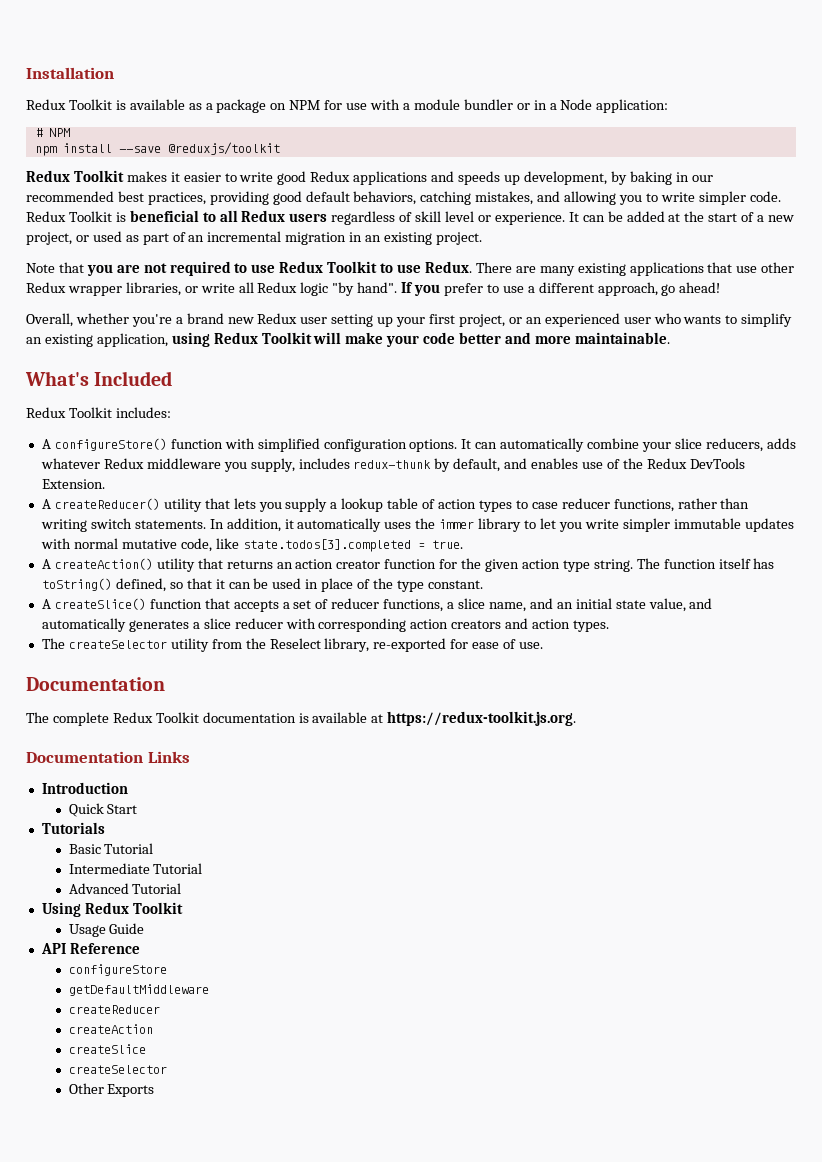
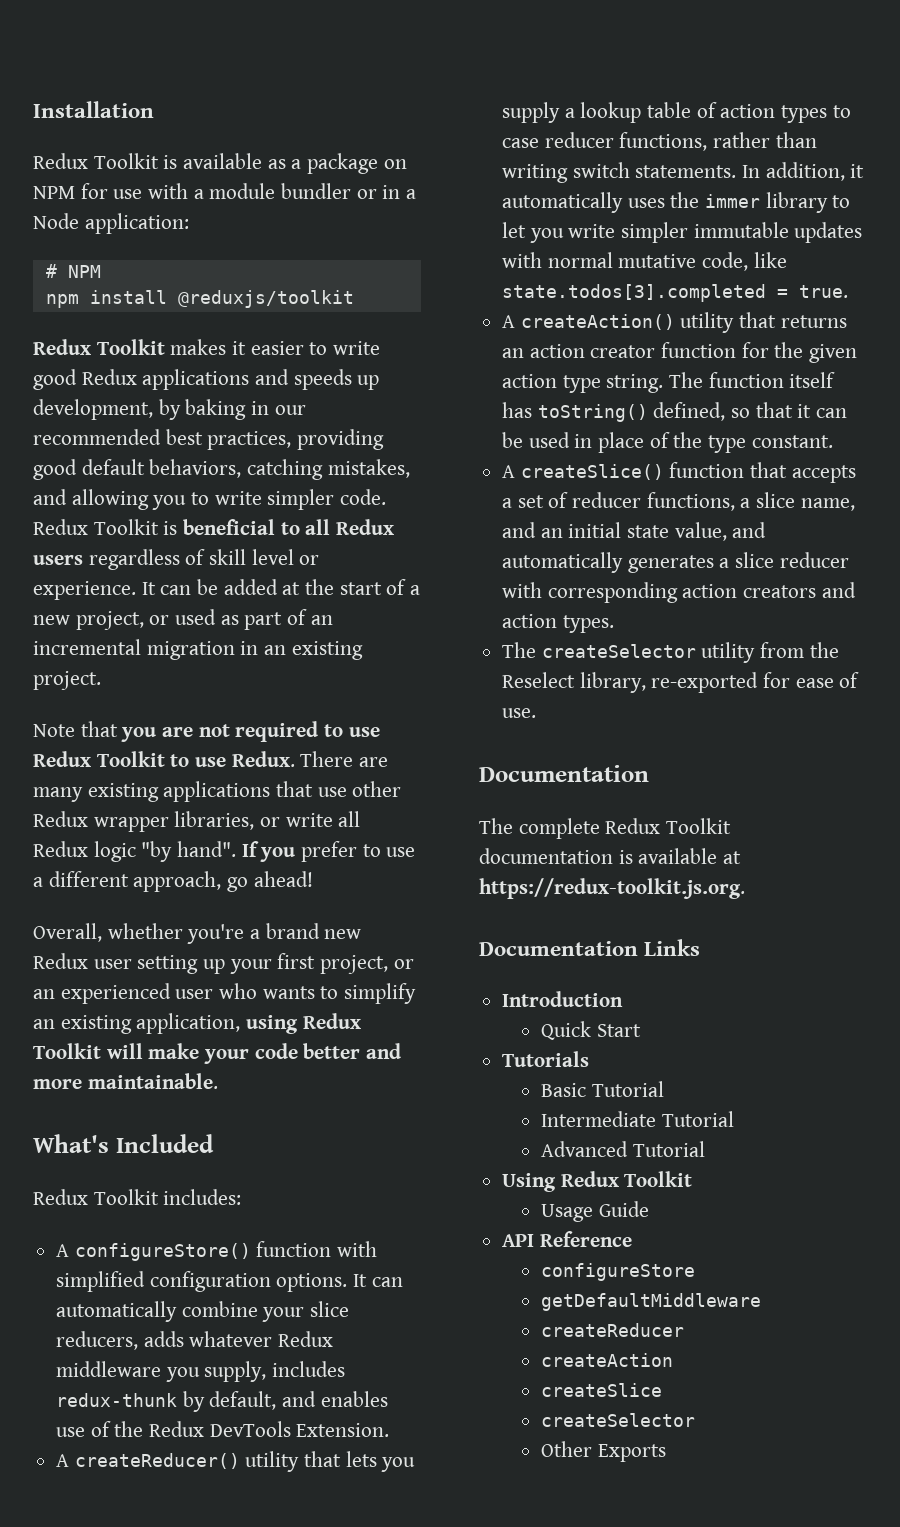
- npm install --save @reduxjs/toolkit
+ npm install @reduxjs/toolkit

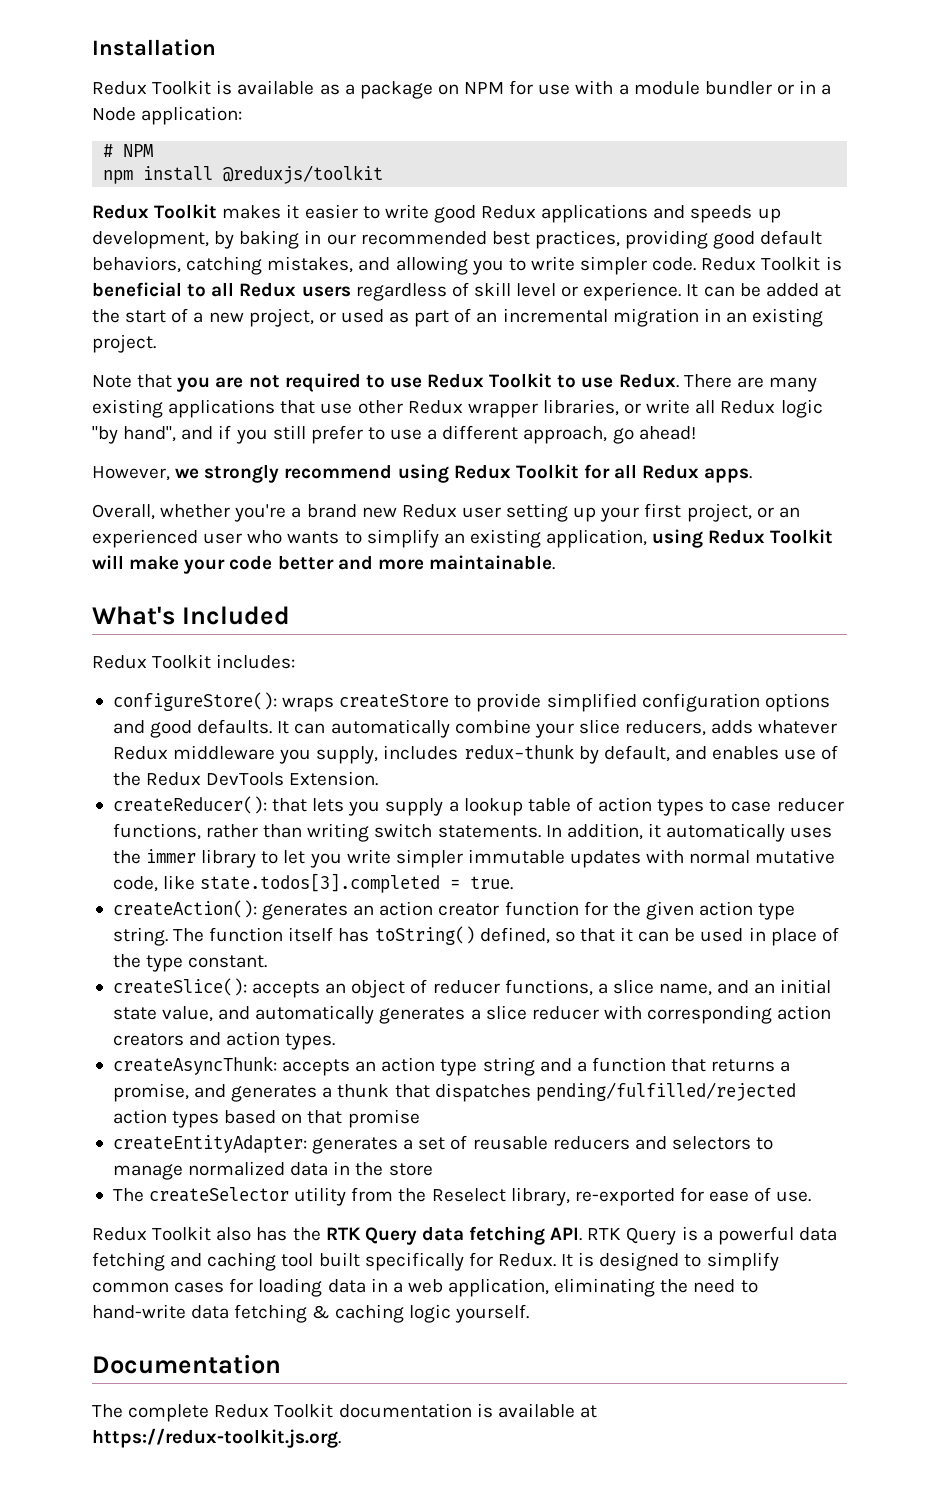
- There are many existing applications that use other Redux wrapper libraries, or write all Redux logic "by hand". If you prefer to use a different approach, go ahead!
+ There are many existing applications that use other Redux wrapper libraries, or write all Redux logic "by hand", and if you still prefer to use a different approach, go ahead!
+ However, we strongly recommend using Redux Toolkit for all Redux apps.
- A configureStore() function with simplified configuration options.
+ configureStore(): wraps createStore to provide simplified configuration options and good defaults.
- A createReducer() utility that lets you supply a lookup table of action types to case reducer functions, rather than writing switch statements.
+ createReducer(): that lets you supply a lookup table of action types to case reducer functions, rather than writing switch statements.
- A createAction() utility that returns an action creator function for the given action type string.
+ createAction(): generates an action creator function for the given action type string.
- A createSlice() function that accepts a set of reducer functions, a slice name, and an initial state value, and automatically generates a slice reducer with corresponding action creators and action types.
+ createSlice(): accepts an object of reducer functions, a slice name, and an initial state value, and automatically generates a slice reducer with corresponding action creators and action types.
+ createAsyncThunk: accepts an action type string and a function that returns a promise, and generates a thunk that dispatches pending/fulfilled/rejected action types based on that promise
+ createEntityAdapter: generates a set of reusable reducers and selectors to manage normalized data in the store
+ Redux Toolkit also has the RTK Query data fetching API. RTK Query is a powerful data fetching and caching tool built specifically for Redux. It is designed to simplify common cases for loading data in a web application, eliminating the need to hand-write data fetching & caching logic yourself.
- Documentation Links
- Introduction
- Quick Start
- Tutorials
- Basic Tutorial
- Intermediate Tutorial
- Advanced Tutorial
- Using Redux Toolkit
- Usage Guide
- API Reference
- configureStore
- getDefaultMiddleware
- createReducer
- createAction
- createSlice
- createSelector
- Other Exports

